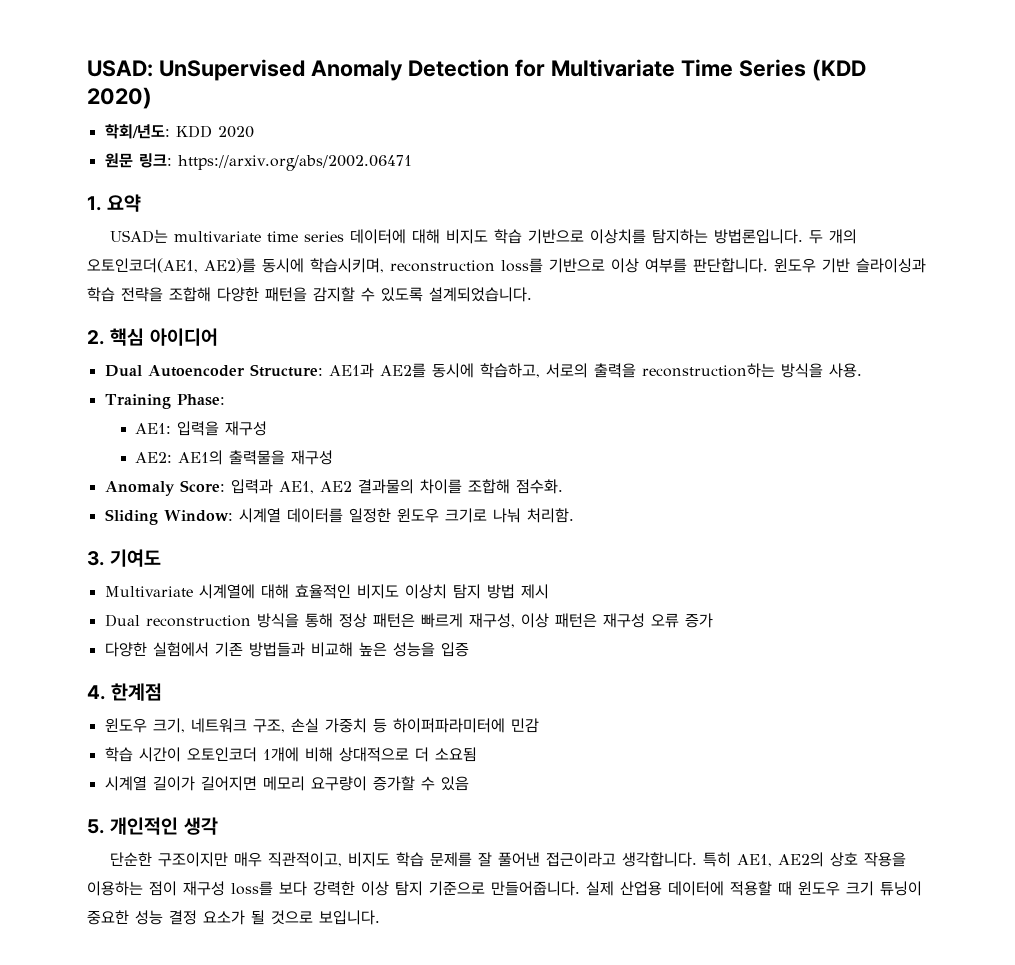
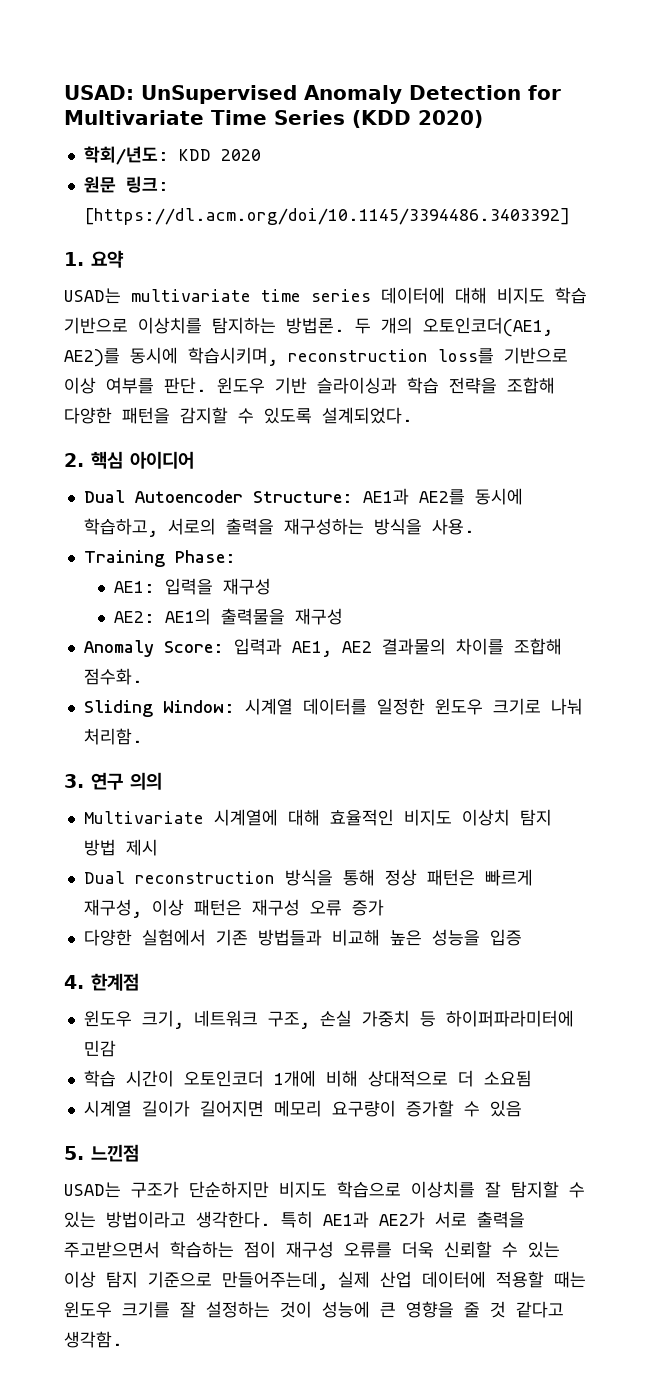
- 원문 링크: https://arxiv.org/abs/2002.06471
+ 원문 링크: [https://dl.acm.org/doi/10.1145/3394486.3403392]
- USAD는 multivariate time series 데이터에 대해 비지도 학습 기반으로 이상치를 탐지하는 방법론입니다.
+ USAD는 multivariate time series 데이터에 대해 비지도 학습 기반으로 이상치를 탐지하는 방법론.
- 두 개의 오토인코더(AE1, AE2)를 동시에 학습시키며, reconstruction loss를 기반으로 이상 여부를 판단합니다.
+ 두 개의 오토인코더(AE1, AE2)를 동시에 학습시키며, reconstruction loss를 기반으로 이상 여부를 판단.
- 윈도우 기반 슬라이싱과 학습 전략을 조합해 다양한 패턴을 감지할 수 있도록 설계되었습니다.
+ 윈도우 기반 슬라이싱과 학습 전략을 조합해 다양한 패턴을 감지할 수 있도록 설계되었다.
- Dual Autoencoder Structure: AE1과 AE2를 동시에 학습하고, 서로의 출력을 reconstruction하는 방식을 사용.
+ Dual Autoencoder Structure: AE1과 AE2를 동시에 학습하고, 서로의 출력을 재구성하는 방식을 사용.
- 3. 기여도
+ 3. 연구 의의
- 5. 개인적인 생각
- 단순한 구조이지만 매우 직관적이고, 비지도 학습 문제를 잘 풀어낸 접근이라고 생각합니다. 특히 AE1, AE2의 상호 작용을 이용하는 점이 재구성 loss를 보다 강력한 이상 탐지 기준으로 만들어줍니다. 실제 산업용 데이터에 적용할 때 윈도우 크기 튜닝이 중요한 성능 결정 요소가 될 것으로 보입니다.
+ 5. 느낀점
+ USAD는 구조가 단순하지만 비지도 학습으로 이상치를 잘 탐지할 수 있는 방법이라고 생각한다. 특히 AE1과 AE2가 서로 출력을 주고받으면서 학습하는 점이 재구성 오류를 더욱 신뢰할 수 있는 이상 탐지 기준으로 만들어주는데, 실제 산업 데이터에 적용할 때는 윈도우 크기를 잘 설정하는 것이 성능에 큰 영향을 줄 것 같다고 생각함.

